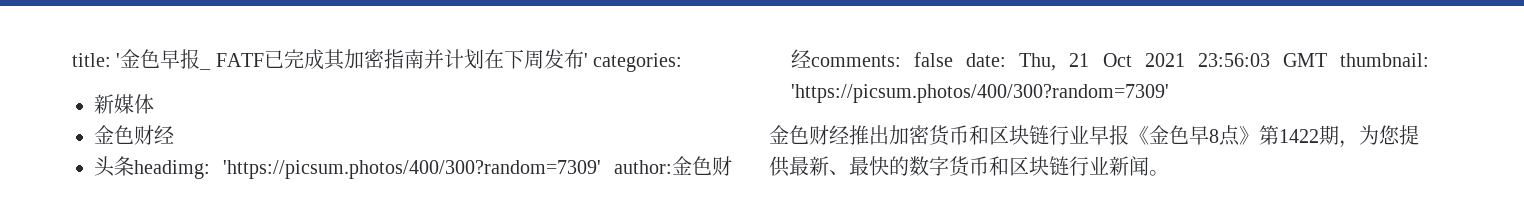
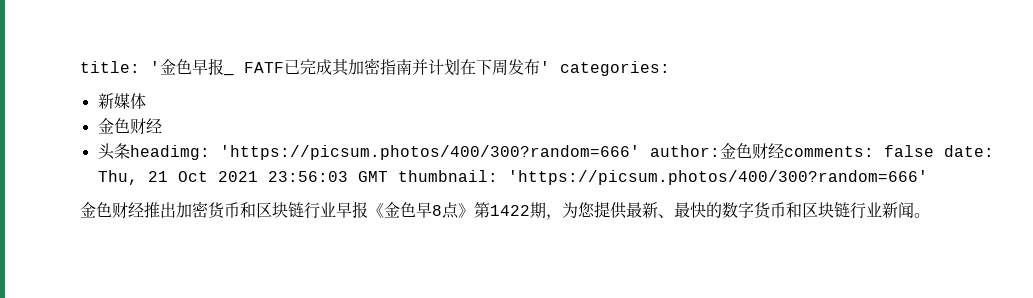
- 头条headimg: 'https://picsum.photos/400/300?random=7309' author:金色财经comments: false date: Thu, 21 Oct 2021 23:56:03 GMT thumbnail: 'https://picsum.photos/400/300?random=7309'
+ 头条headimg: 'https://picsum.photos/400/300?random=666' author:金色财经comments: false date: Thu, 21 Oct 2021 23:56:03 GMT thumbnail: 'https://picsum.photos/400/300?random=666'

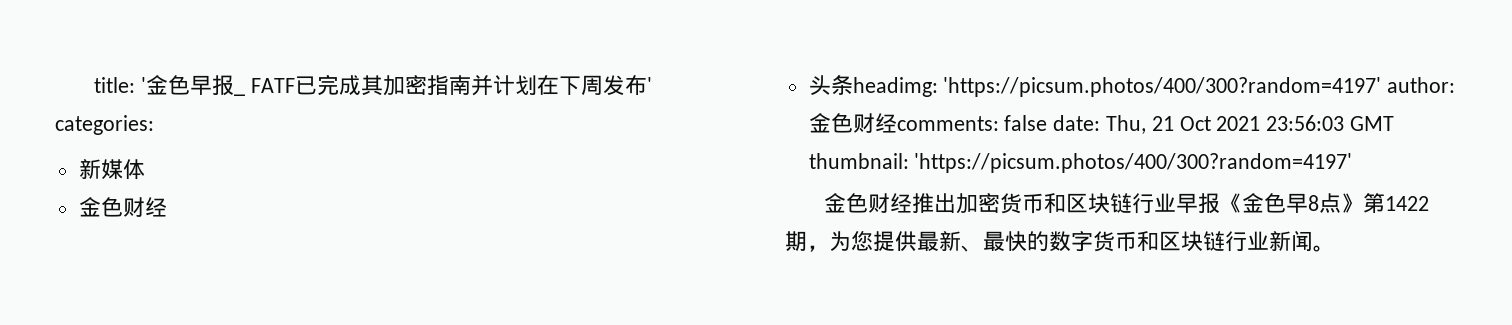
- 头条headimg: 'https://picsum.photos/400/300?random=666' author:金色财经comments: false date: Thu, 21 Oct 2021 23:56:03 GMT thumbnail: 'https://picsum.photos/400/300?random=666'
+ 头条headimg: 'https://picsum.photos/400/300?random=4197' author:金色财经comments: false date: Thu, 21 Oct 2021 23:56:03 GMT thumbnail: 'https://picsum.photos/400/300?random=4197'

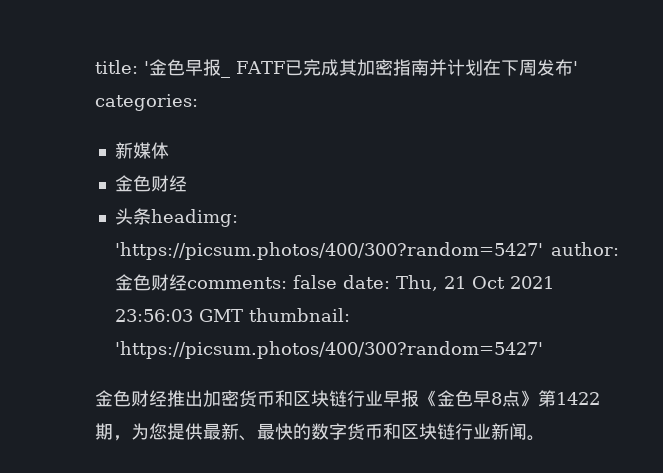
- 头条headimg: 'https://picsum.photos/400/300?random=4197' author:金色财经comments: false date: Thu, 21 Oct 2021 23:56:03 GMT thumbnail: 'https://picsum.photos/400/300?random=4197'
+ 头条headimg: 'https://picsum.photos/400/300?random=5427' author:金色财经comments: false date: Thu, 21 Oct 2021 23:56:03 GMT thumbnail: 'https://picsum.photos/400/300?random=5427'

